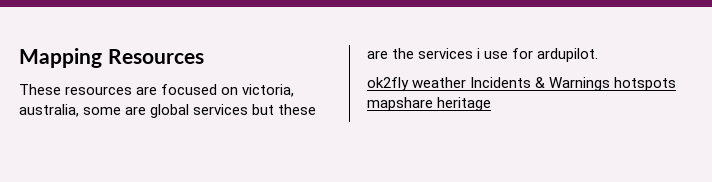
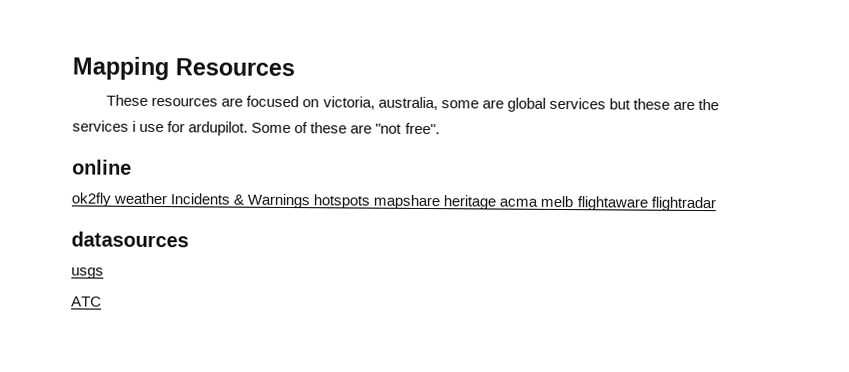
+ Some of these are "not free".
+ online
- ok2fly weather Incidents & Warnings hotspots mapshare heritage
+ ok2fly weather Incidents & Warnings hotspots mapshare heritage acma melb flightaware flightradar
+ datasources
+ usgs
+ ATC

